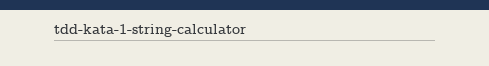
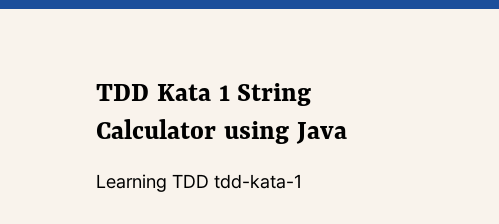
- tdd-kata-1-string-calculator
+ TDD Kata 1 String Calculator using Java
+ Learning TDD tdd-kata-1

